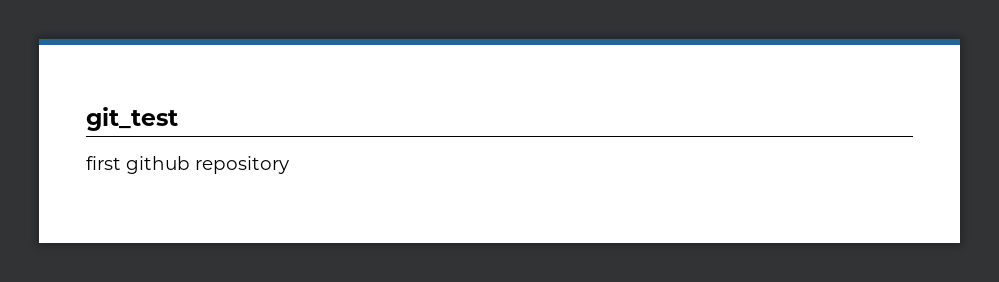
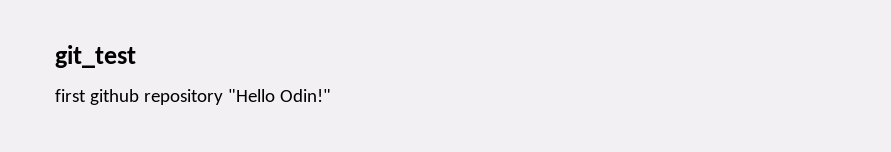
- first github repository
+ first github repository "Hello Odin!"

